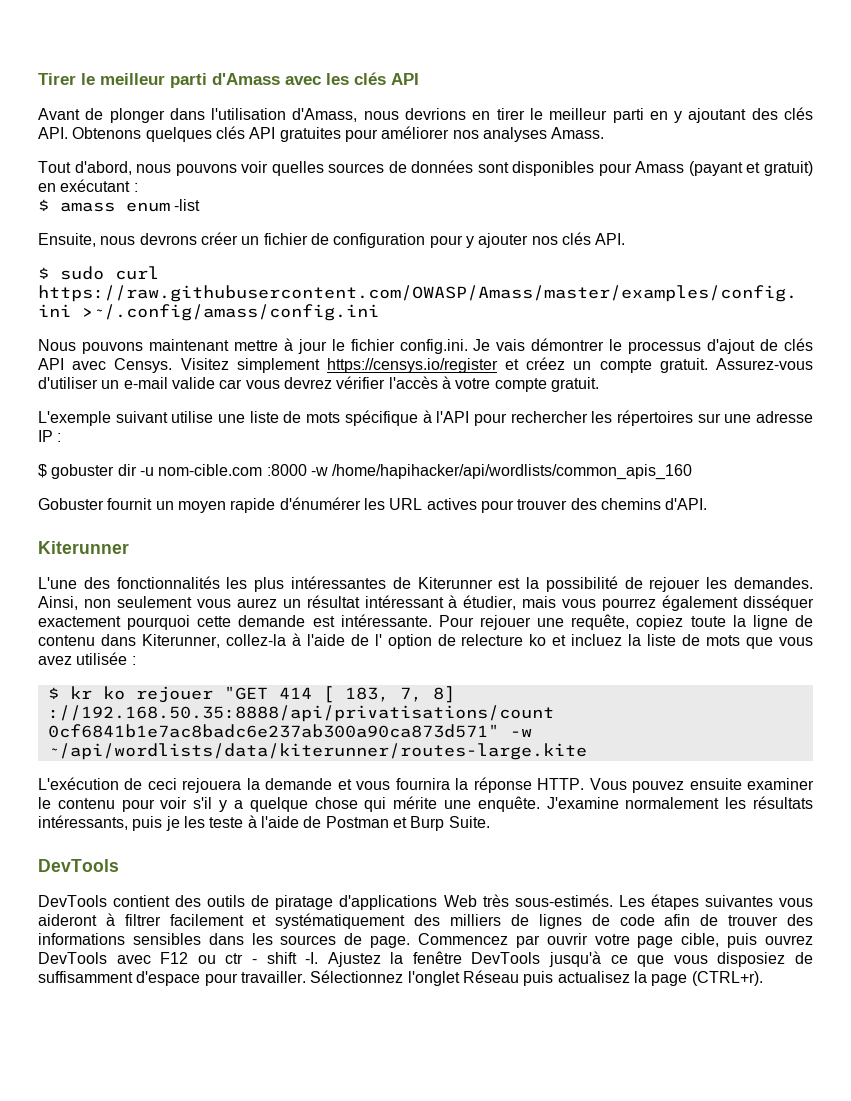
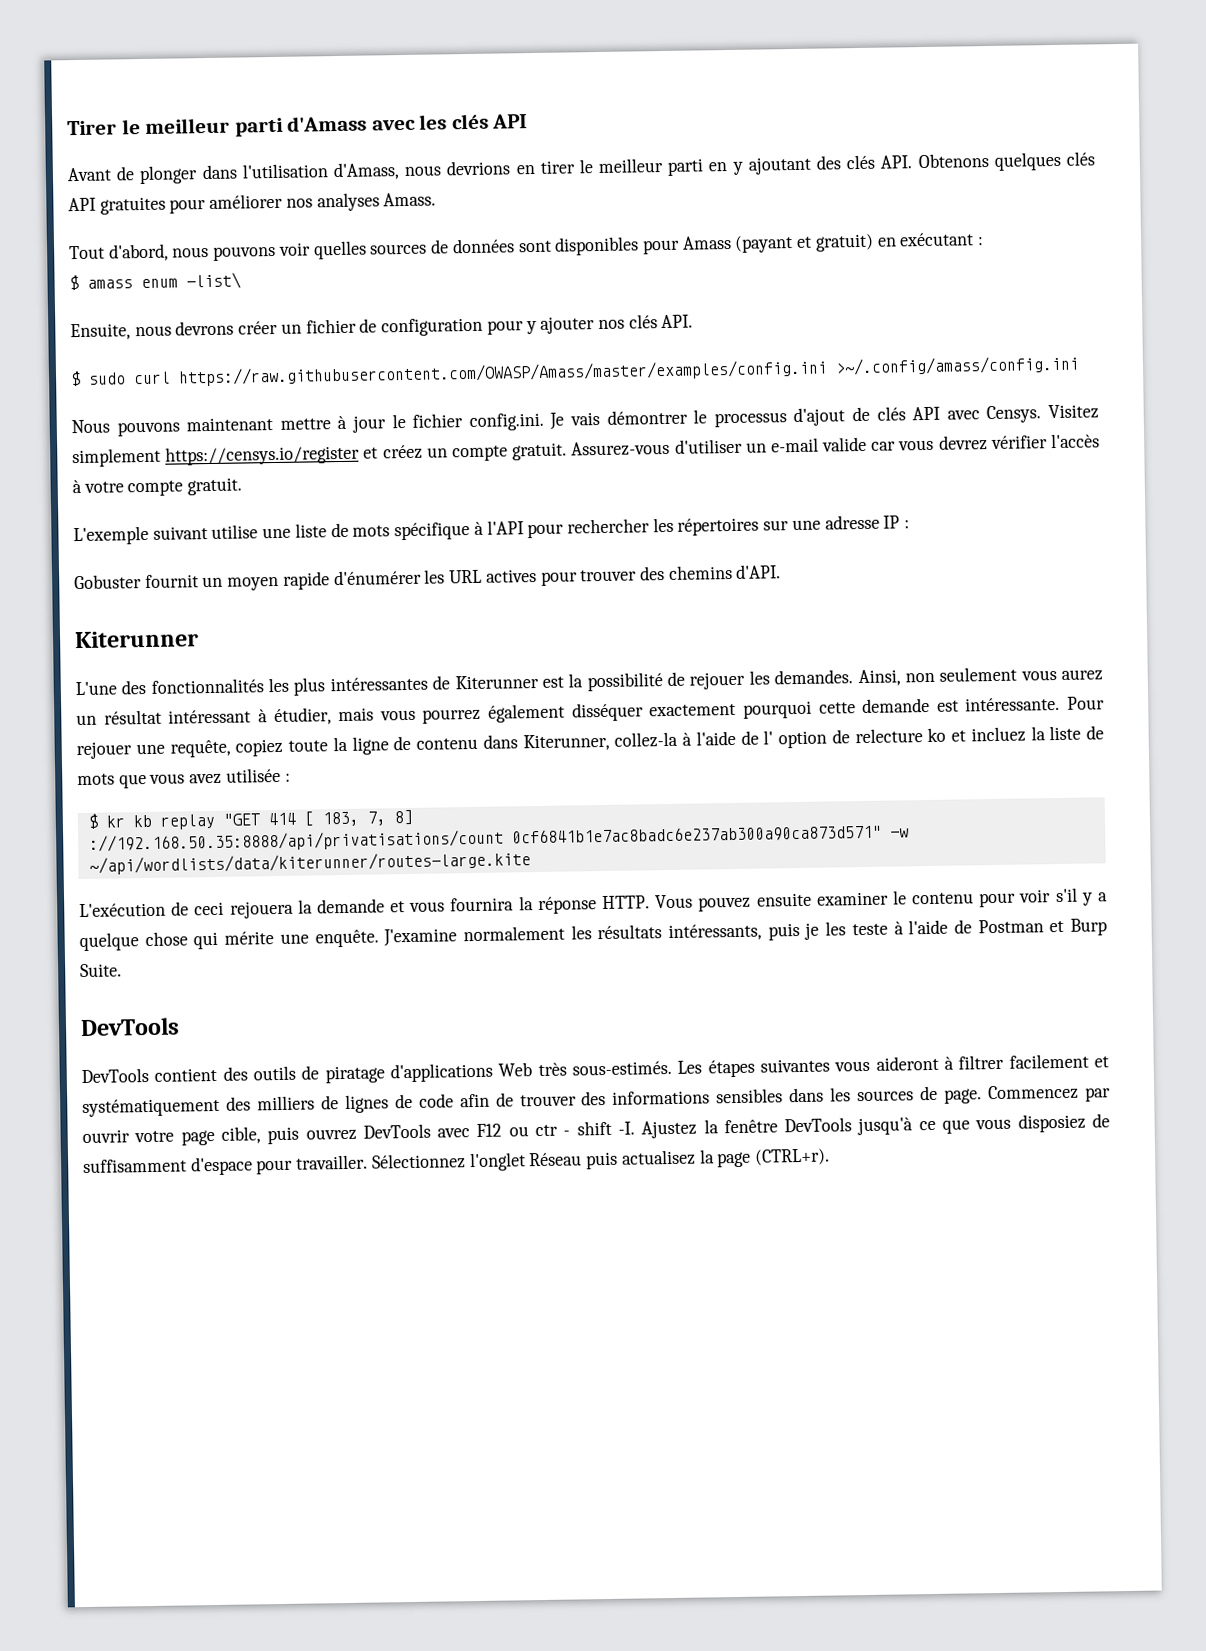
- $ amass enum -list
+ $ amass enum -list\
- $ gobuster dir -u nom-cible.com :8000 -w /home/hapihacker/api/wordlists/common_apis_160
- $ kr ko rejouer "GET 414 [ 183, 7, 8]
+ $ kr kb replay "GET 414 [ 183, 7, 8]

